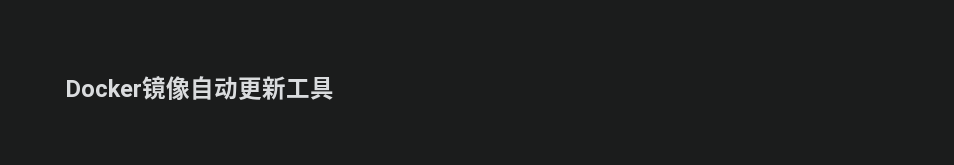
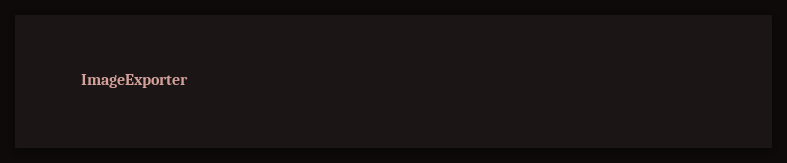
- Docker镜像自动更新工具
+ ImageExporter

